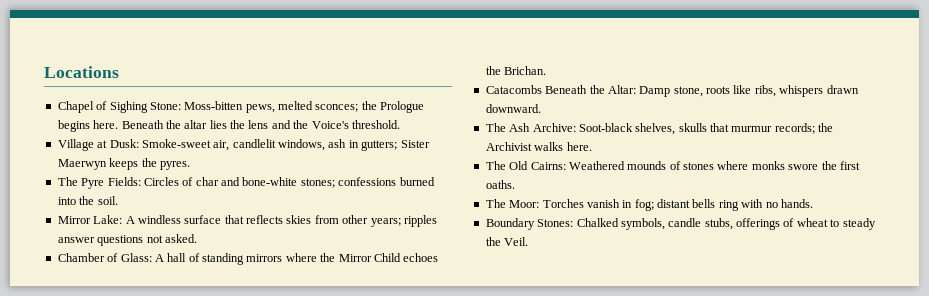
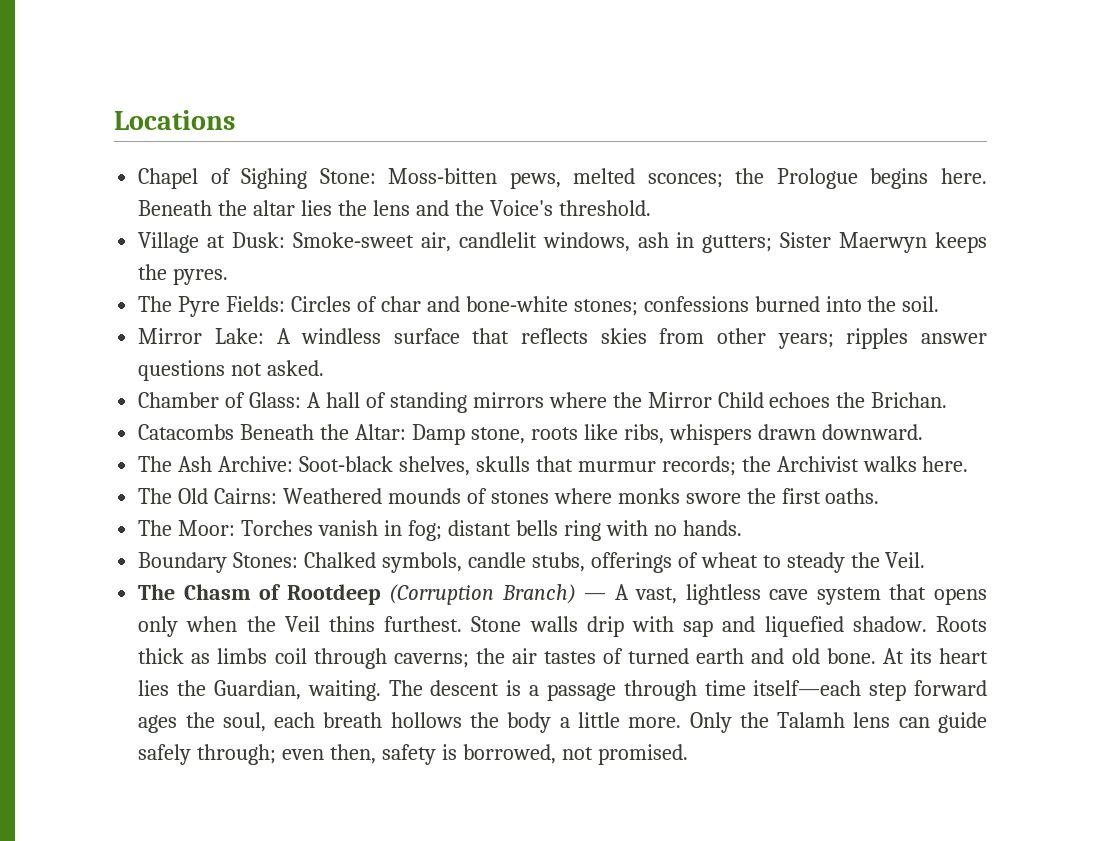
+ The Chasm of Rootdeep (Corruption Branch) — A vast, lightless cave system that opens only when the Veil thins furthest. Stone walls drip with sap and liquefied shadow. Roots thick as limbs coil through caverns; the air tastes of turned earth and old bone. At its heart lies the Guardian, waiting. The descent is a passage through time itself—each step forward ages the soul, each breath hollows the body a little more. Only the Talamh lens can guide safely through; even then, safety is borrowed, not promised.

